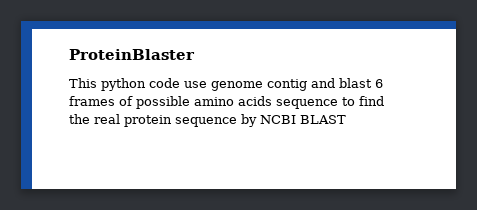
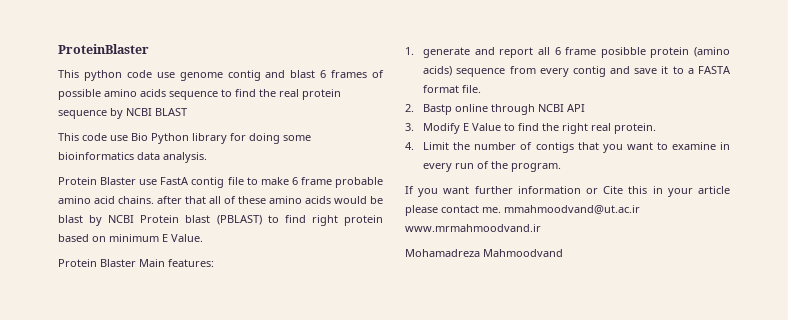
+ This code use Bio Python library for doing some bioinformatics data analysis.
+ Protein Blaster use FastA contig file to make 6 frame probable amino acid chains. after that all of these amino acids would be blast by NCBI Protein blast (PBLAST) to find right protein based on minimum E Value.
+ Protein Blaster Main features:
+ 1. generate and report all 6 frame posibble protein (amino acids) sequence from every contig and save it to a FASTA format file.
+ 2. Bastp online through NCBI API
+ 3. Modify E Value to find the right real protein.
+ 4. Limit the number of contigs that you want to examine in every run of the program.
+ If you want further information or Cite this in your article please contact me. mmahmoodvand@ut.ac.ir www.mrmahmoodvand.ir
+ Mohamadreza Mahmoodvand

